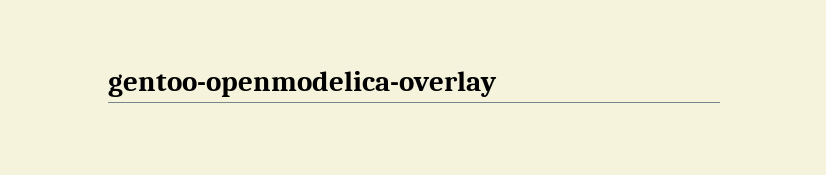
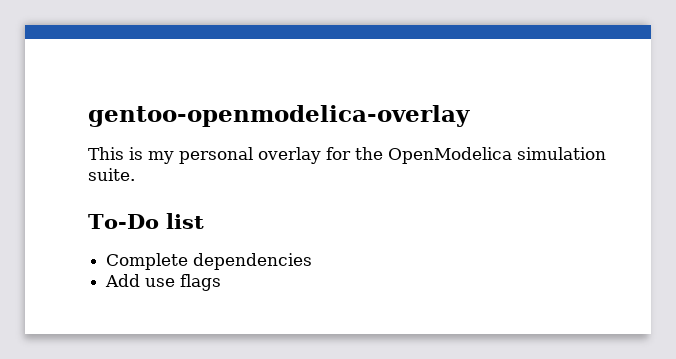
+ This is my personal overlay for the OpenModelica simulation suite.
+ To-Do list
+ Complete dependencies
+ Add use flags

